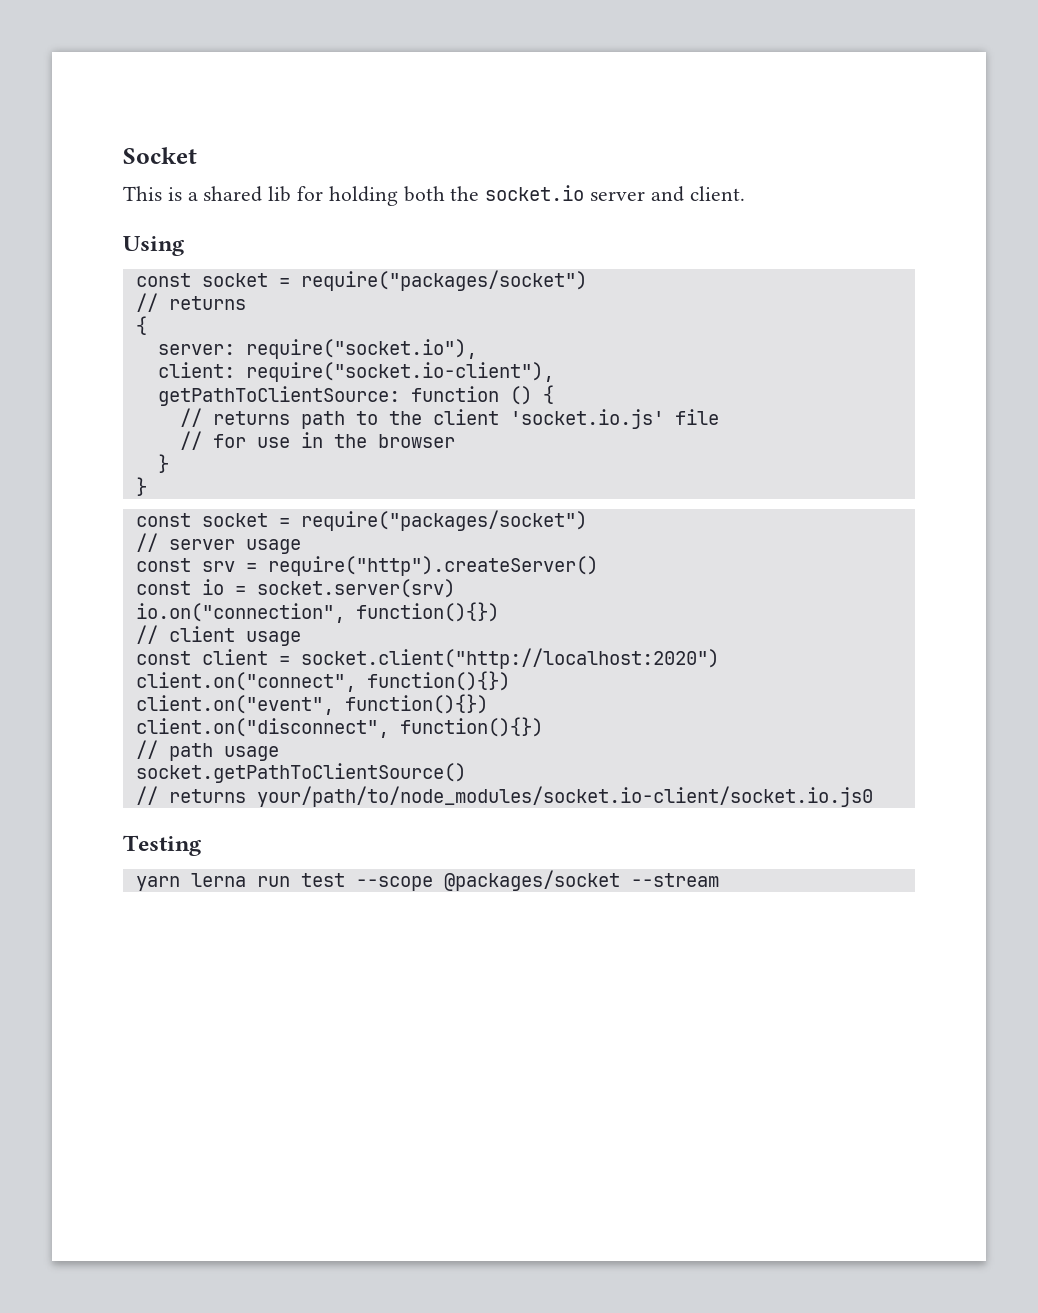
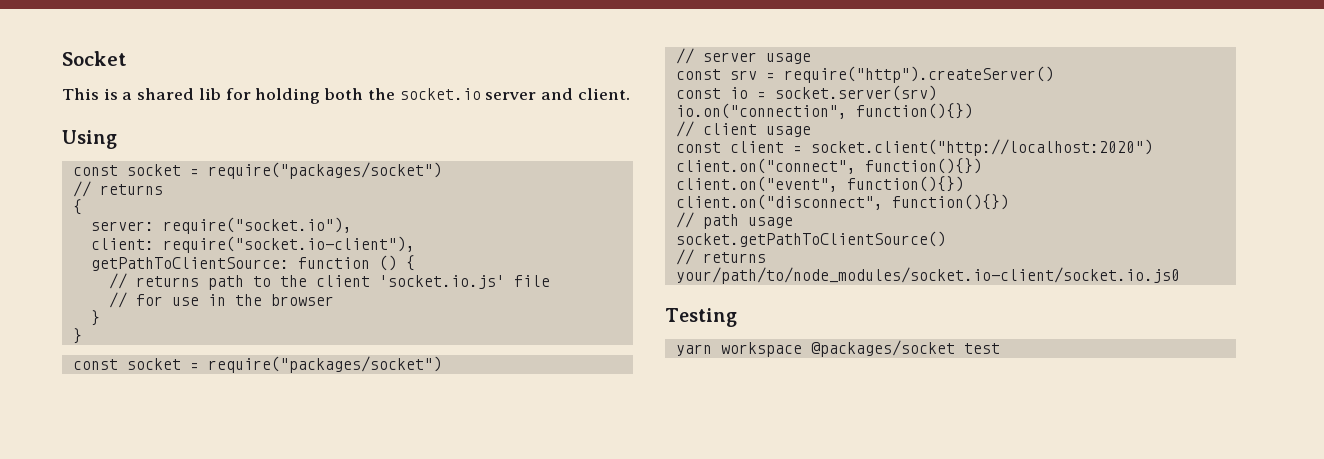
- yarn lerna run test --scope @packages/socket --stream
+ yarn workspace @packages/socket test

